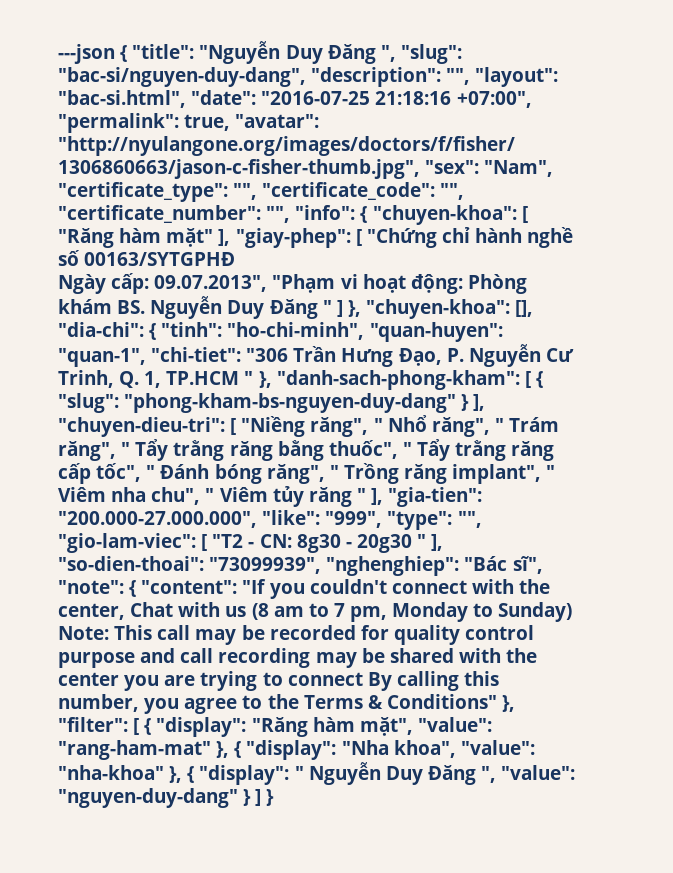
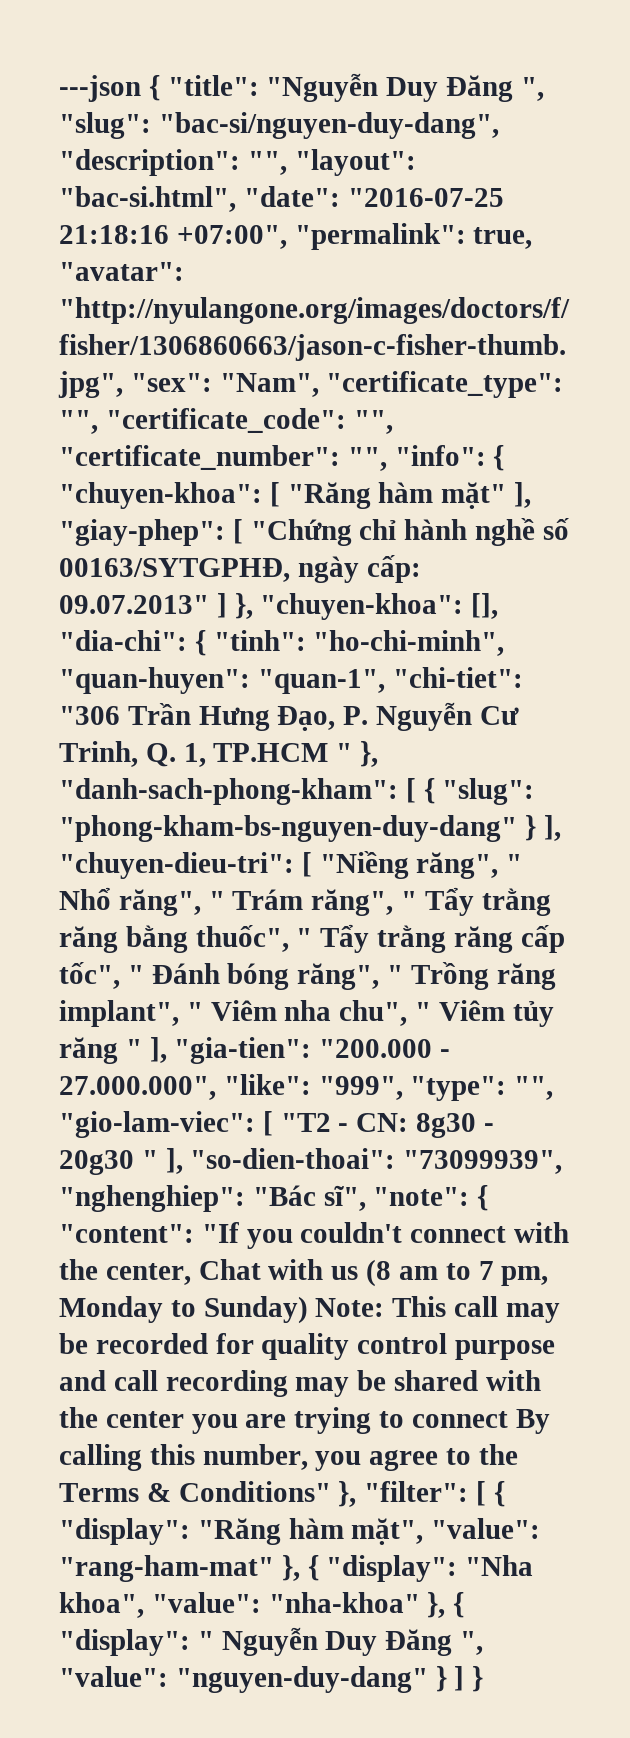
- [ "Chứng chỉ hành nghề số 00163/SYTGPHĐ
- Ngày cấp: 09.07.2013", "Phạm vi hoạt động: Phòng khám BS. Nguyễn Duy Đăng " ] }, "chuyen-khoa":
+ [ "Chứng chỉ hành nghề số 00163/SYTGPHĐ, ngày cấp: 09.07.2013" ] }, "chuyen-khoa":
- "200.000-27.000.000", "like":
+ "200.000 - 27.000.000", "like":

